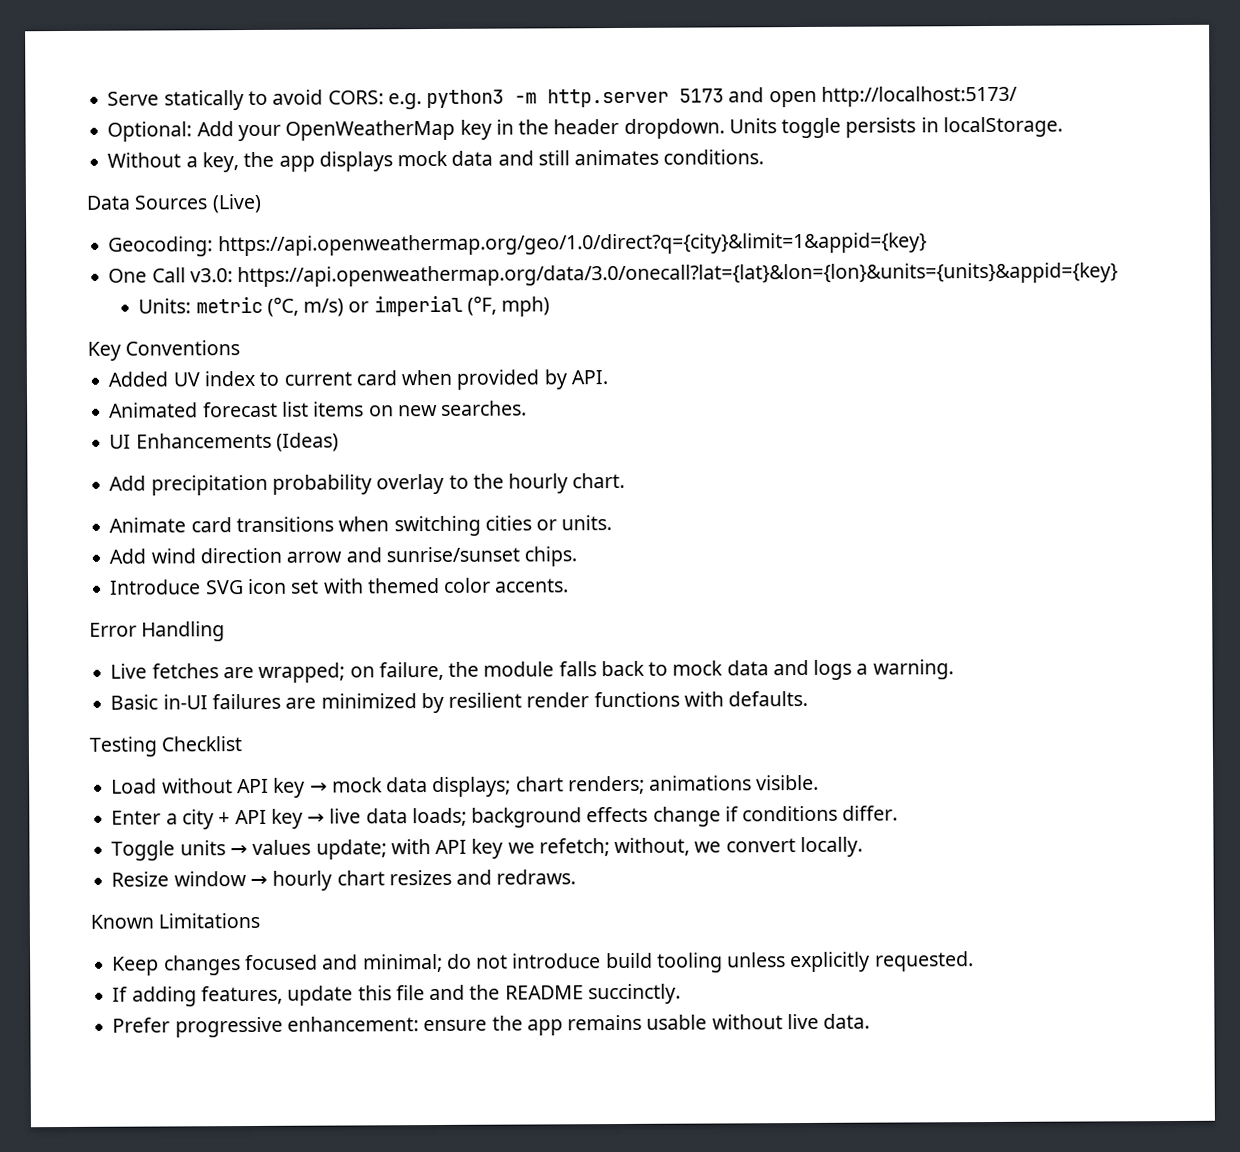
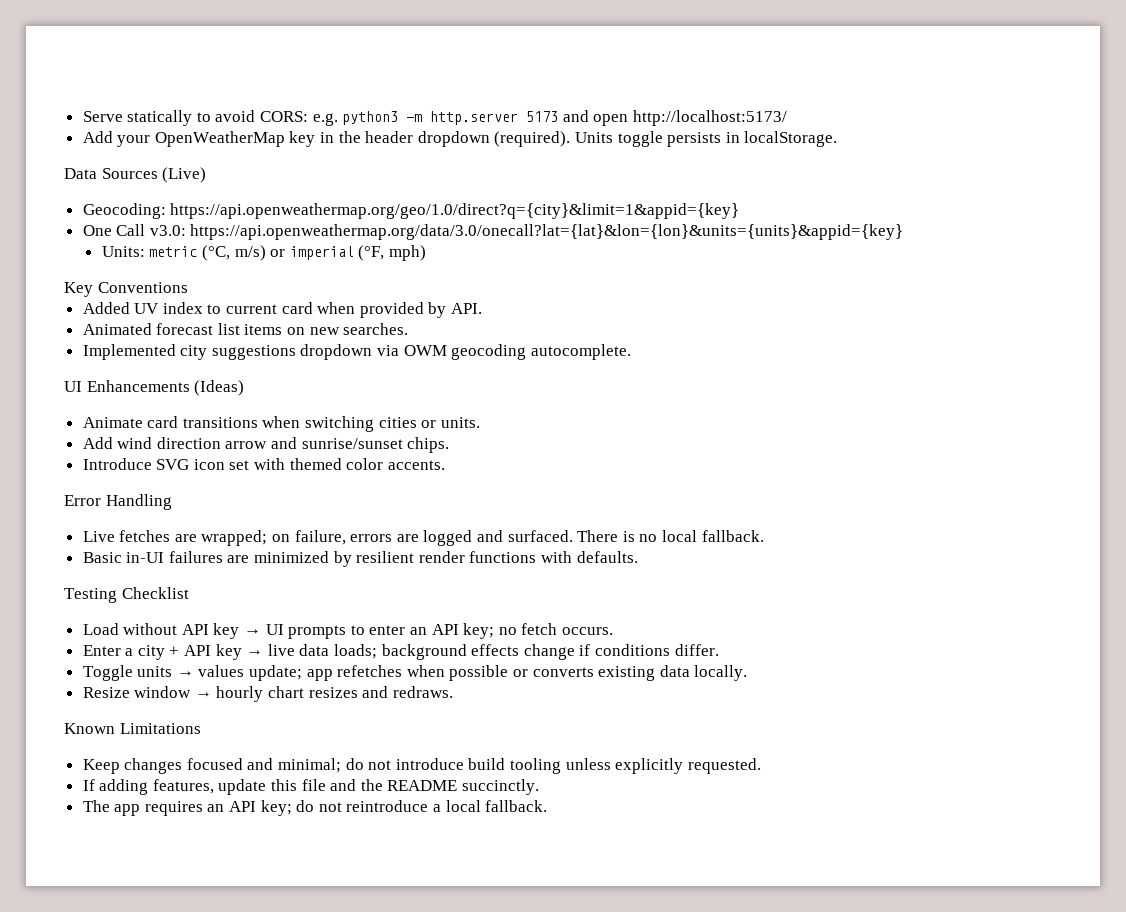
- Optional: Add your OpenWeatherMap key in the header dropdown.
+ Add your OpenWeatherMap key in the header dropdown (required).
- Without a key, the app displays mock data and still animates conditions.
+ Implemented city suggestions dropdown via OWM geocoding autocomplete.
  UI Enhancements (Ideas)
- Add precipitation probability overlay to the hourly chart.
- Live fetches are wrapped; on failure, the module falls back to mock data and logs a warning.
+ Live fetches are wrapped; on failure, errors are logged and surfaced. There is no local fallback.
- Load without API key → mock data displays; chart renders; animations visible.
+ Load without API key → UI prompts to enter an API key; no fetch occurs.
- Toggle units → values update; with API key we refetch; without, we convert locally.
+ Toggle units → values update; app refetches when possible or converts existing data locally.
- Prefer progressive enhancement: ensure the app remains usable without live data.
+ The app requires an API key; do not reintroduce a local fallback.

